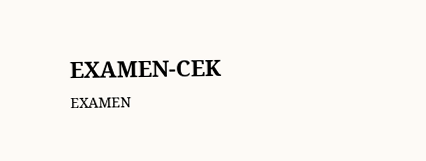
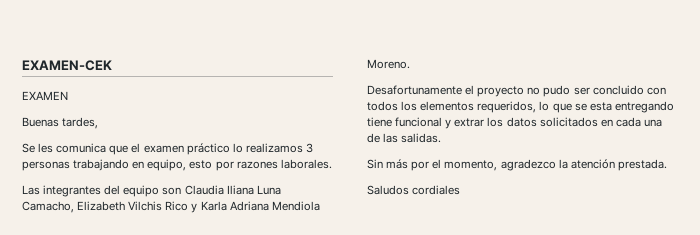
+ Buenas tardes,
+ Se les comunica que el examen práctico lo realizamos 3 personas trabajando en equipo, esto por razones laborales.
+ Las integrantes del equipo son Claudia Iliana Luna Camacho, Elizabeth Vilchis Rico y Karla Adriana Mendiola Moreno.
+ Desafortunamente el proyecto no pudo ser concluido con todos los elementos requeridos, lo que se esta entregando tiene funcional y extrar los datos solicitados en cada una de las salidas.
+ Sin más por el momento, agradezco la atención prestada.
+ Saludos cordiales

